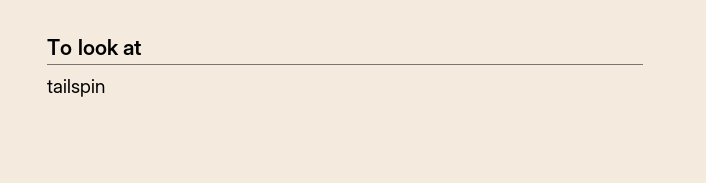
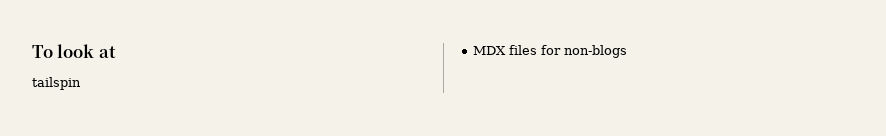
+ MDX files for non-blogs

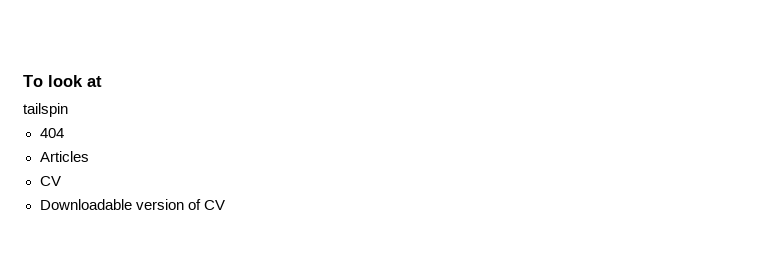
- MDX files for non-blogs
+ 404
+ Articles
+ CV
+ Downloadable version of CV

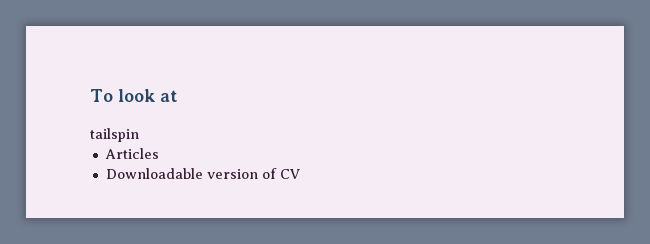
- 404
  Articles
- CV

